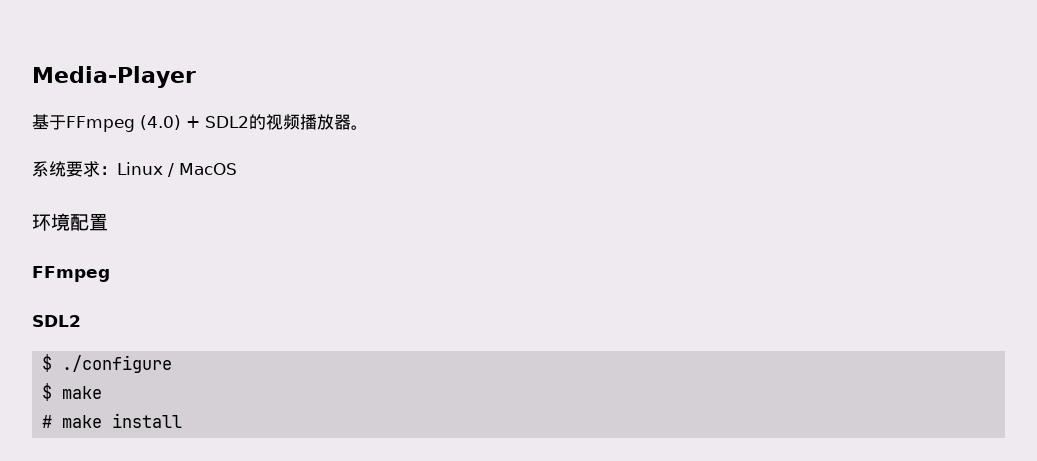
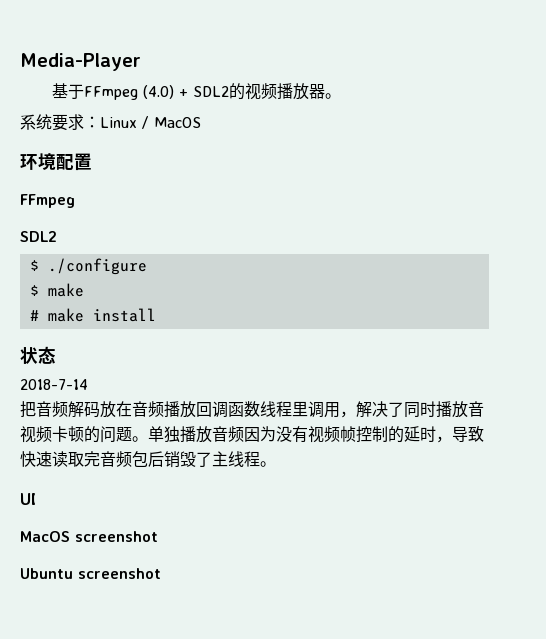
+ 状态
+ 2018-7-14
+ 把音频解码放在音频播放回调函数线程里调用，解决了同时播放音视频卡顿的问题。单独播放音频因为没有视频帧控制的延时，导致快速读取完音频包后销毁了主线程。
+ UI
+ MacOS screenshot
+ Ubuntu screenshot

